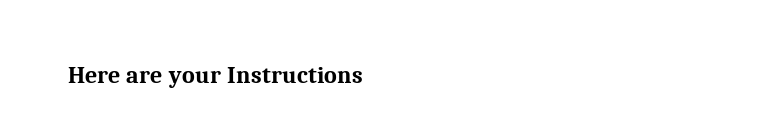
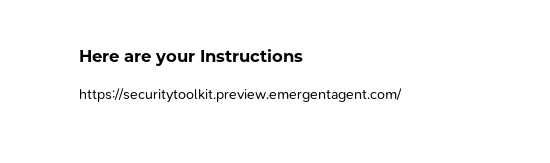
+ https://securitytoolkit.preview.emergentagent.com/

